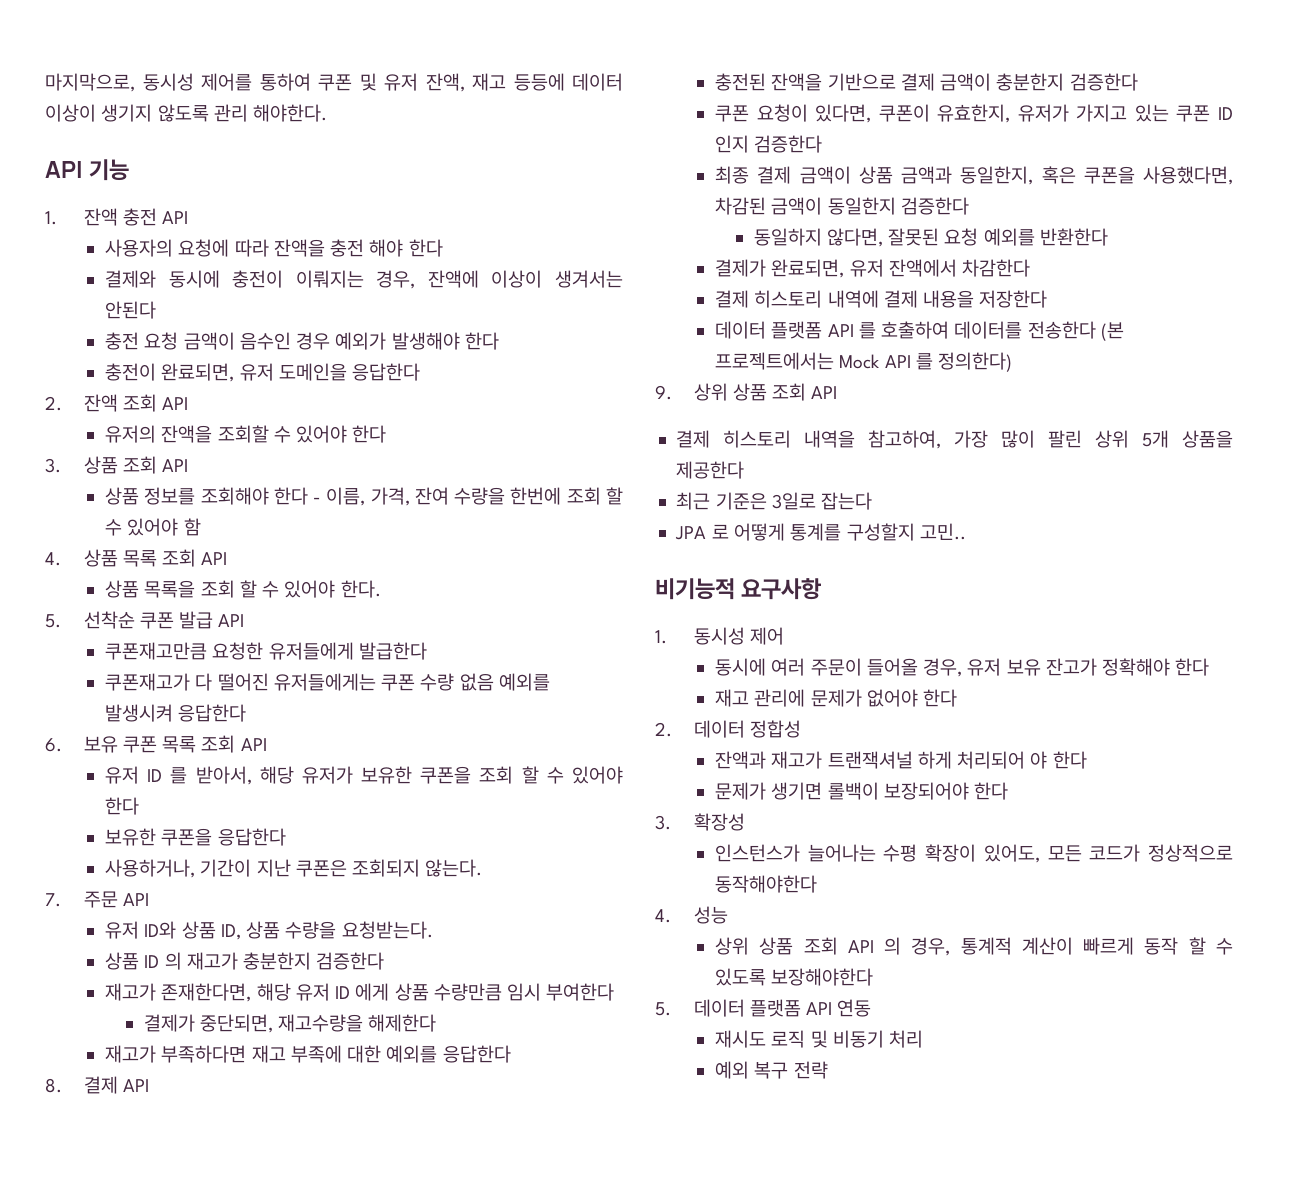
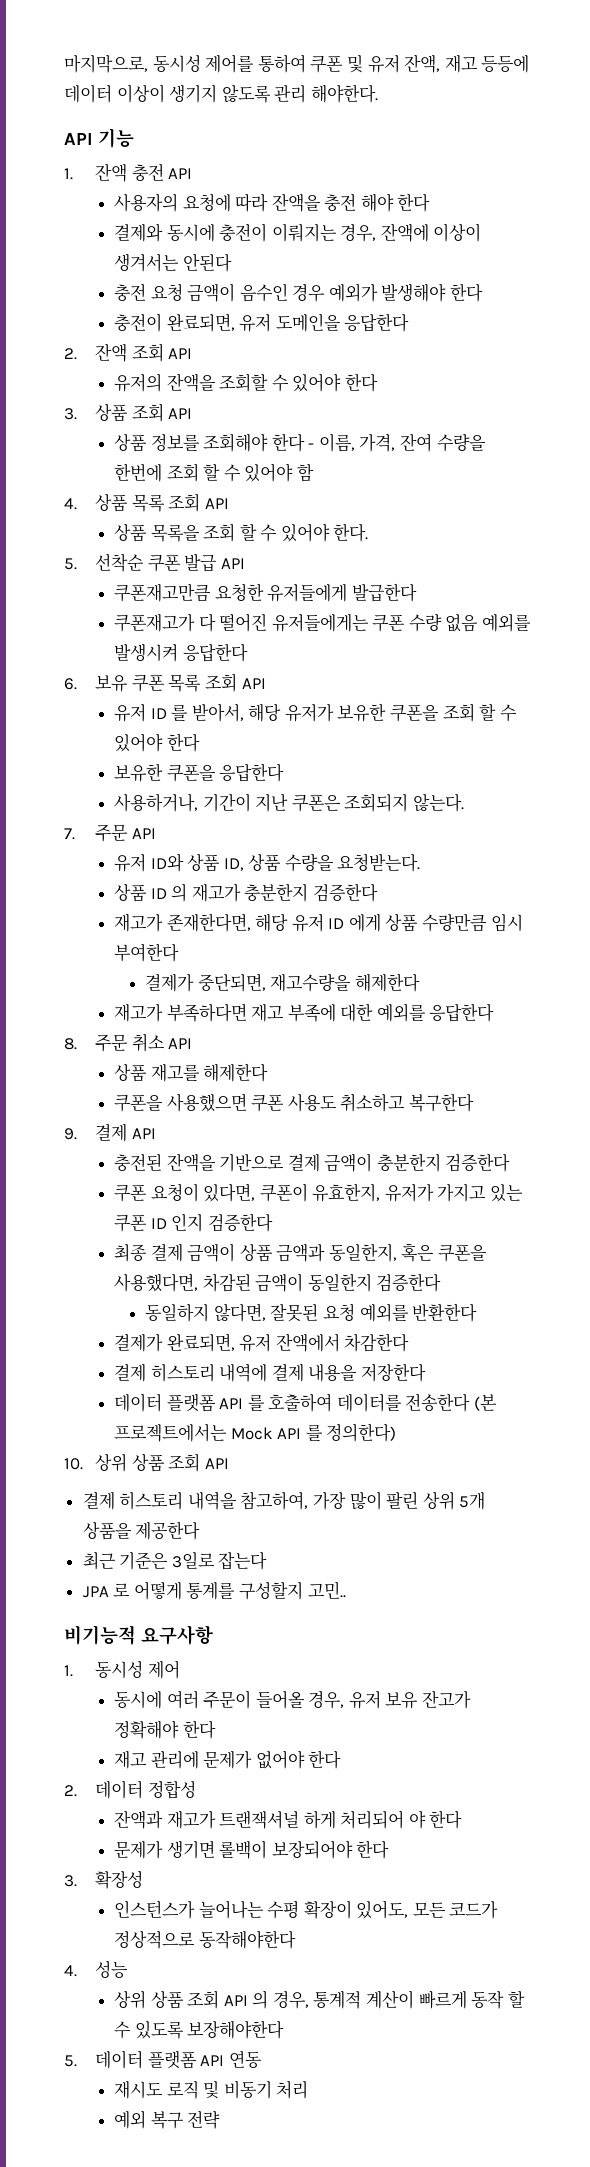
- 8. 결제 API
+ 8. 주문 취소 API
+ 상품 재고를 해제한다
+ 쿠폰을 사용했으면 쿠폰 사용도 취소하고 복구한다
+ 9. 결제 API
- 9. 상위 상품 조회 API
+ 10. 상위 상품 조회 API

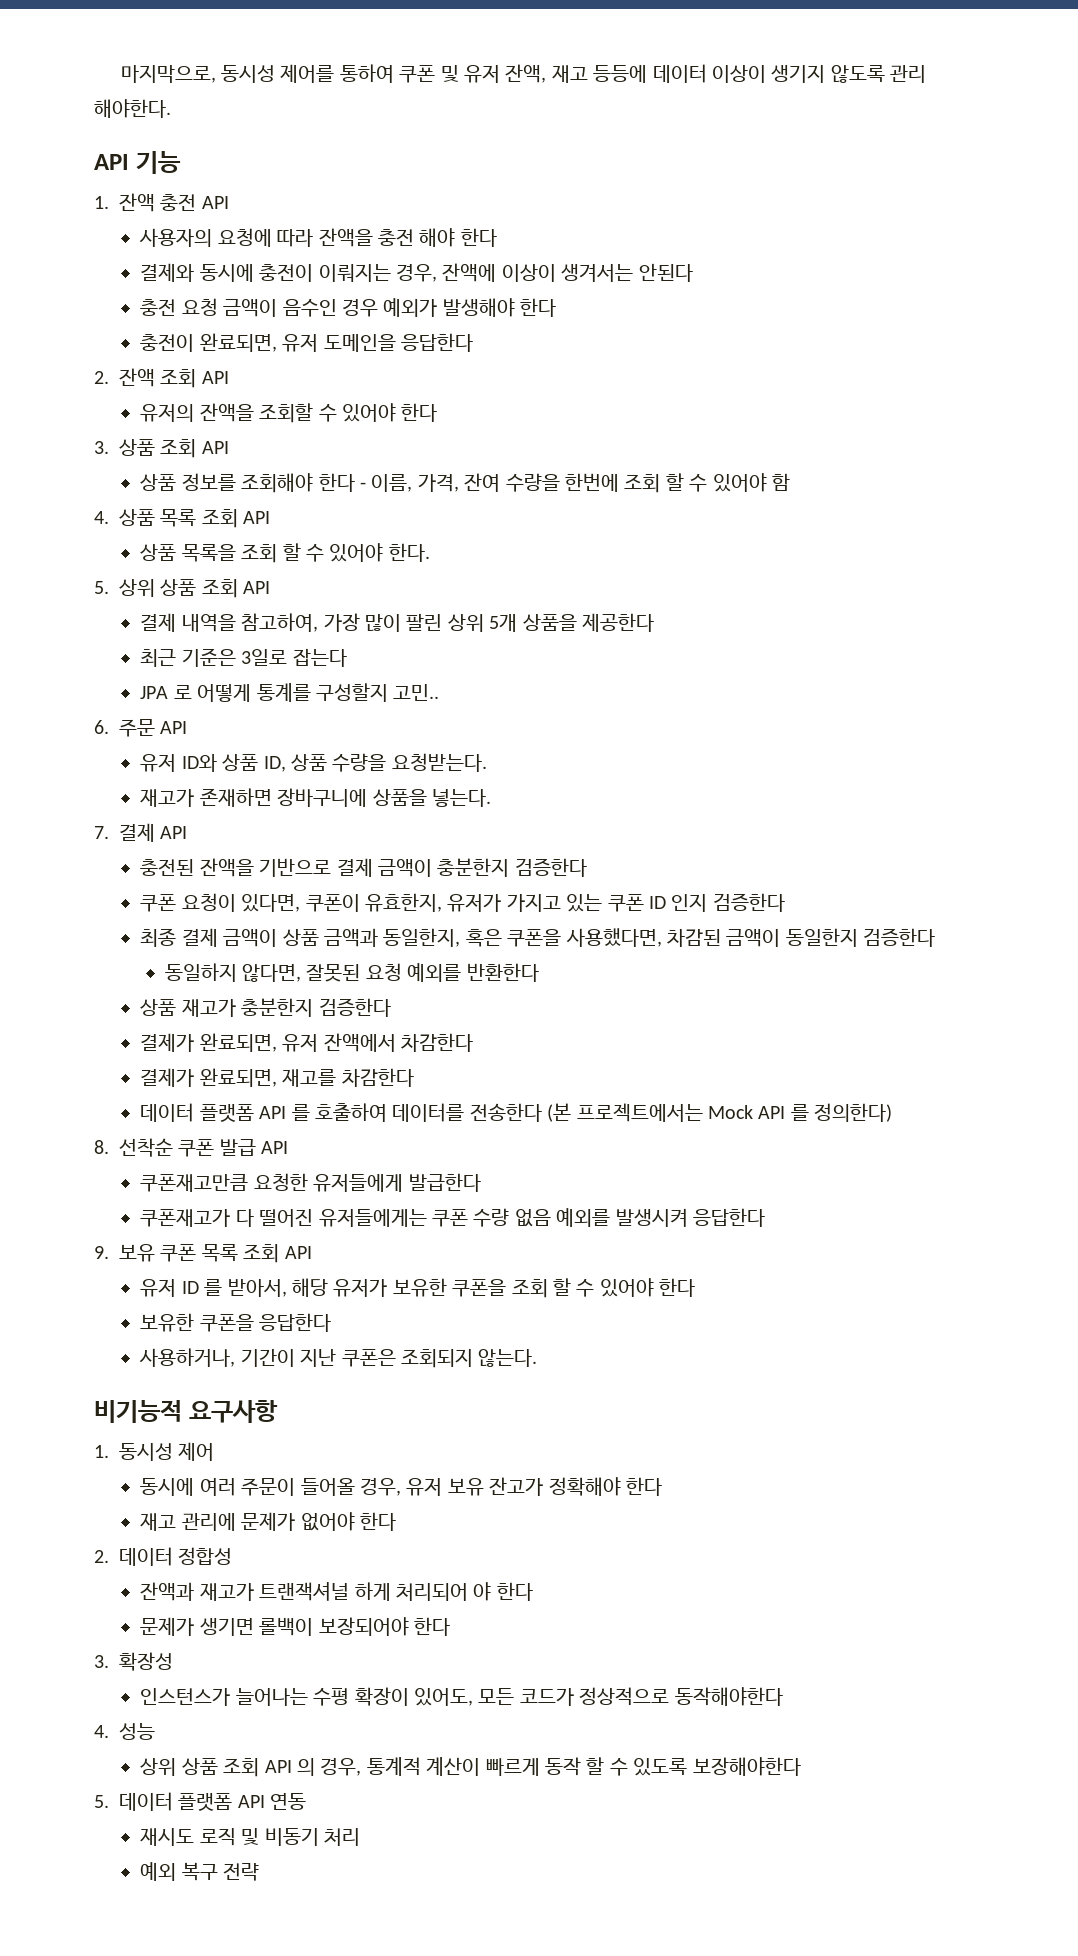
- 5. 선착순 쿠폰 발급 API
+ 5. 상위 상품 조회 API
+ 결제 내역을 참고하여, 가장 많이 팔린 상위 5개 상품을 제공한다
+ 최근 기준은 3일로 잡는다
+ JPA 로 어떻게 통계를 구성할지 고민..
+ 6. 주문 API
+ 유저 ID와 상품 ID, 상품 수량을 요청받는다.
+ 재고가 존재하면 장바구니에 상품을 넣는다.
+ 7. 결제 API
+ 충전된 잔액을 기반으로 결제 금액이 충분한지 검증한다
+ 쿠폰 요청이 있다면, 쿠폰이 유효한지, 유저가 가지고 있는 쿠폰 ID 인지 검증한다
+ 최종 결제 금액이 상품 금액과 동일한지, 혹은 쿠폰을 사용했다면, 차감된 금액이 동일한지 검증한다
+ 동일하지 않다면, 잘못된 요청 예외를 반환한다
+ 상품 재고가 충분한지 검증한다
+ 결제가 완료되면, 유저 잔액에서 차감한다
+ 결제가 완료되면, 재고를 차감한다
+ 데이터 플랫폼 API 를 호출하여 데이터를 전송한다 (본 프로젝트에서는 Mock API 를 정의한다)
+ 8. 선착순 쿠폰 발급 API
- 6. 보유 쿠폰 목록 조회 API
+ 9. 보유 쿠폰 목록 조회 API
- 7. 주문 API
- 유저 ID와 상품 ID, 상품 수량을 요청받는다.
- 상품 ID 의 재고가 충분한지 검증한다
- 재고가 존재한다면, 해당 유저 ID 에게 상품 수량만큼 임시 부여한다
- 결제가 중단되면, 재고수량을 해제한다
- 재고가 부족하다면 재고 부족에 대한 예외를 응답한다
- 8. 주문 취소 API
- 상품 재고를 해제한다
- 쿠폰을 사용했으면 쿠폰 사용도 취소하고 복구한다
- 9. 결제 API
- 충전된 잔액을 기반으로 결제 금액이 충분한지 검증한다
- 쿠폰 요청이 있다면, 쿠폰이 유효한지, 유저가 가지고 있는 쿠폰 ID 인지 검증한다
- 최종 결제 금액이 상품 금액과 동일한지, 혹은 쿠폰을 사용했다면, 차감된 금액이 동일한지 검증한다
- 동일하지 않다면, 잘못된 요청 예외를 반환한다
- 결제가 완료되면, 유저 잔액에서 차감한다
- 결제 히스토리 내역에 결제 내용을 저장한다
- 데이터 플랫폼 API 를 호출하여 데이터를 전송한다 (본 프로젝트에서는 Mock API 를 정의한다)
- 10. 상위 상품 조회 API
- 결제 히스토리 내역을 참고하여, 가장 많이 팔린 상위 5개 상품을 제공한다
- 최근 기준은 3일로 잡는다
- JPA 로 어떻게 통계를 구성할지 고민..

